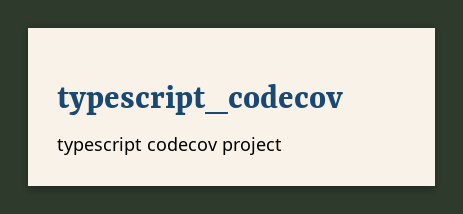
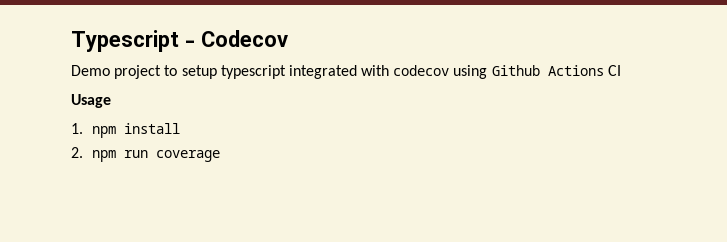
- typescript_codecov
- typescript codecov project
+ Typescript - Codecov
+ Demo project to setup typescript integrated with codecov using Github Actions CI
+ Usage
+ 1. npm install
+ 2. npm run coverage

